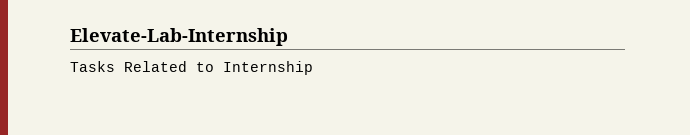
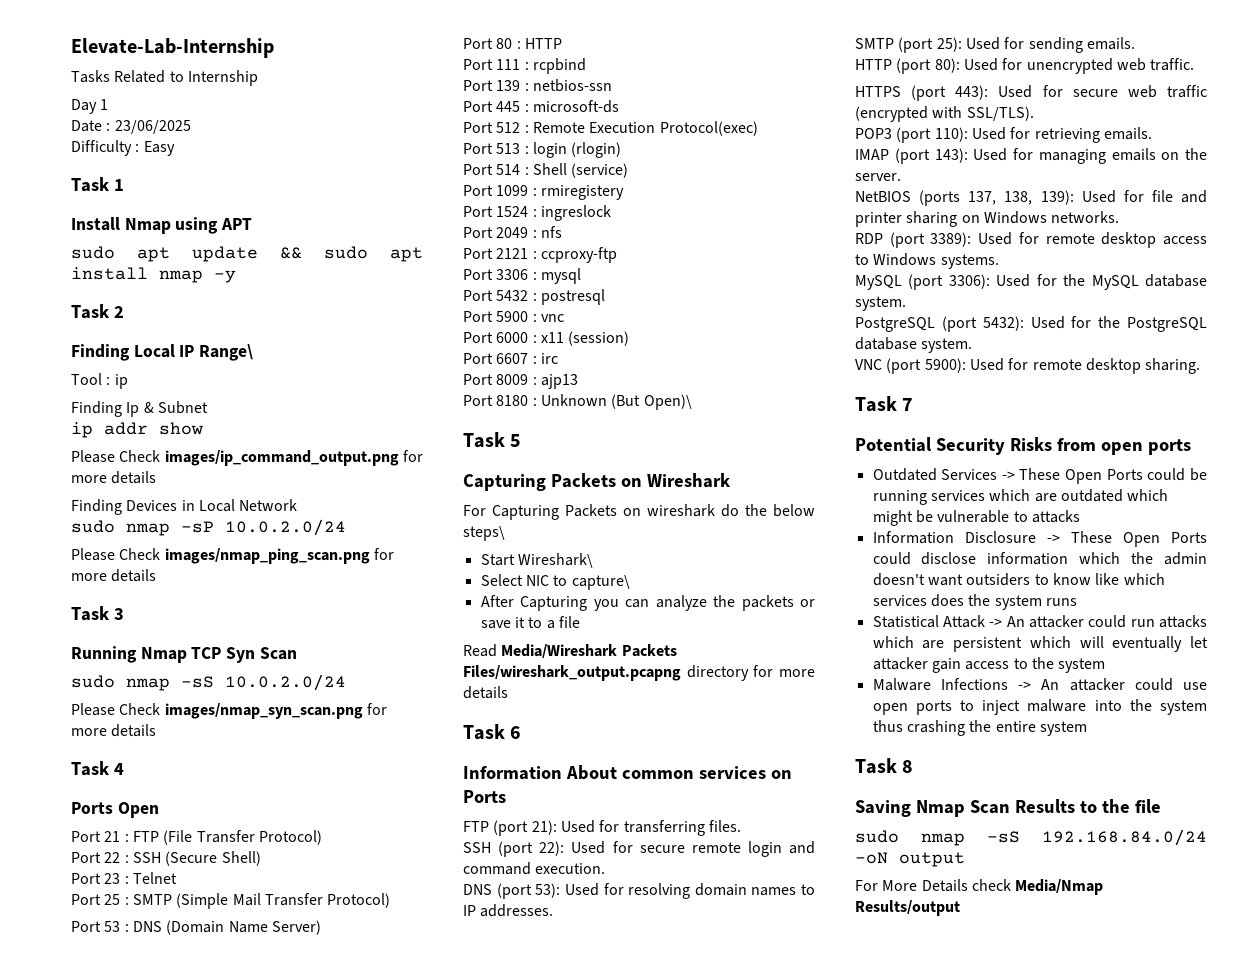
+ Day 1
+ Date : 23/06/2025
+ Difficulty : Easy
+ Task 1
+ Install Nmap using APT
+ sudo apt update && sudo apt install nmap -y
+ Task 2
+ Finding Local IP Range\
+ Tool : ip
+ Finding Ip & Subnet
+ ip addr show
+ Please Check images/ip_command_output.png for more details
+ Finding Devices in Local Network
+ sudo nmap -sP 10.0.2.0/24
+ Please Check images/nmap_ping_scan.png for more details
+ Task 3
+ Running Nmap TCP Syn Scan
+ sudo nmap -sS 10.0.2.0/24
+ Please Check images/nmap_syn_scan.png for more details
+ Task 4
+ Ports Open
+ Port 21 : FTP (File Transfer Protocol)
+ Port 22 : SSH (Secure Shell)
+ Port 23 : Telnet
+ Port 25 : SMTP (Simple Mail Transfer Protocol)
+ Port 53 : DNS (Domain Name Server)
+ Port 80 : HTTP
+ Port 111 : rcpbind
+ Port 139 : netbios-ssn
+ Port 445 : microsoft-ds
+ Port 512 : Remote Execution Protocol(exec)
+ Port 513 : login (rlogin)
+ Port 514 : Shell (service)
+ Port 1099 : rmiregistery
+ Port 1524 : ingreslock
+ Port 2049 : nfs
+ Port 2121 : ccproxy-ftp
+ Port 3306 : mysql
+ Port 5432 : postresql
+ Port 5900 : vnc
+ Port 6000 : x11 (session)
+ Port 6607 : irc
+ Port 8009 : ajp13
+ Port 8180 : Unknown (But Open)\
+ Task 5
+ Capturing Packets on Wireshark
+ For Capturing Packets on wireshark do the below steps\
+ Start Wireshark\
+ Select NIC to capture\
+ After Capturing you can analyze the packets or save it to a file
+ Read Media/Wireshark Packets Files/wireshark_output.pcapng directory for more details
+ Task 6
+ Information About common services on Ports
+ FTP (port 21): Used for transferring files.
+ SSH (port 22): Used for secure remote login and command execution.
+ DNS (port 53): Used for resolving domain names to IP addresses.
+ SMTP (port 25): Used for sending emails.
+ HTTP (port 80): Used for unencrypted web traffic.
+ HTTPS (port 443): Used for secure web traffic (encrypted with SSL/TLS).
+ POP3 (port 110): Used for retrieving emails.
+ IMAP (port 143): Used for managing emails on the server.
+ NetBIOS (ports 137, 138, 139): Used for file and printer sharing on Windows networks.
+ RDP (port 3389): Used for remote desktop access to Windows systems.
+ MySQL (port 3306): Used for the MySQL database system.
+ PostgreSQL (port 5432): Used for the PostgreSQL database system.
+ VNC (port 5900): Used for remote desktop sharing.
+ Task 7
+ Potential Security Risks from open ports
+ Outdated Services -> These Open Ports could be running services which are outdated which might be vulnerable to attacks
+ Information Disclosure -> These Open Ports could disclose information which the admin doesn't want outsiders to know like which services does the system runs
+ Statistical Attack -> An attacker could run attacks which are persistent which will eventually let attacker gain access to the system
+ Malware Infections -> An attacker could use open ports to inject malware into the system thus crashing the entire system
+ Task 8
+ Saving Nmap Scan Results to the file
+ sudo nmap -sS 192.168.84.0/24 -oN output
+ For More Details check Media/Nmap Results/output

